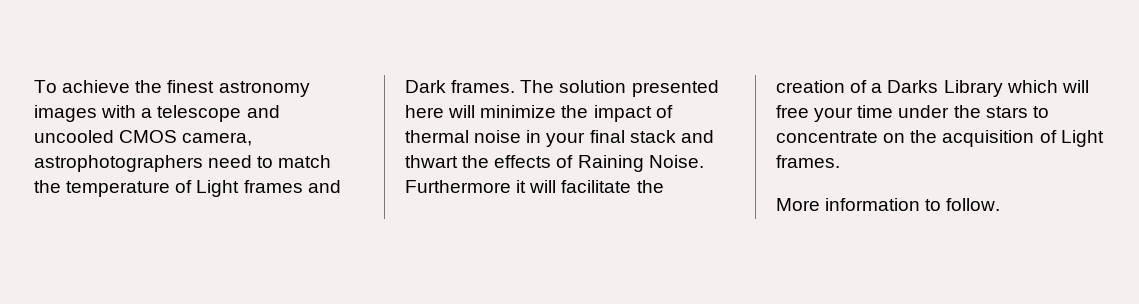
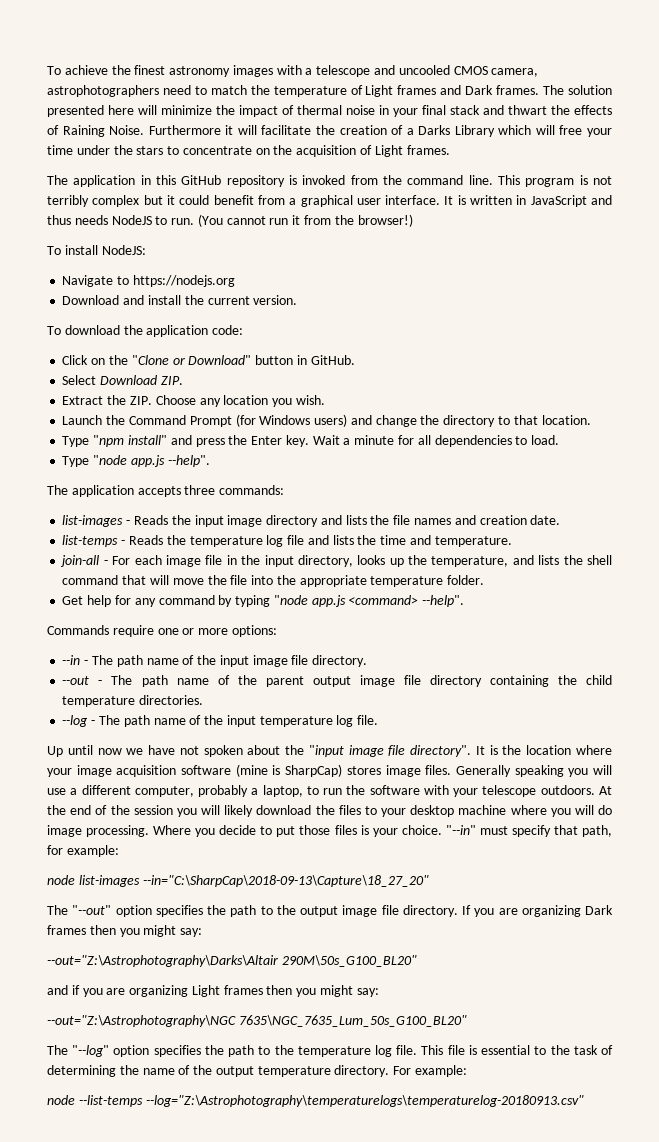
- More information to follow.
+ The application in this GitHub repository is invoked from the command line. This program is not terribly complex but it could benefit from a graphical user interface. It is written in JavaScript and thus needs NodeJS to run. (You cannot run it from the browser!)
+ To install NodeJS:
+ Navigate to https://nodejs.org
+ Download and install the current version.
+ To download the application code:
+ Click on the "Clone or Download" button in GitHub.
+ Select Download ZIP.
+ Extract the ZIP. Choose any location you wish.
+ Launch the Command Prompt (for Windows users) and change the directory to that location.
+ Type "npm install" and press the Enter key. Wait a minute for all dependencies to load.
+ Type "node app.js --help".
+ The application accepts three commands:
+ list-images - Reads the input image directory and lists the file names and creation date.
+ list-temps - Reads the temperature log file and lists the time and temperature.
+ join-all - For each image file in the input directory, looks up the temperature, and lists the shell command that will move the file into the appropriate temperature folder.
+ Get help for any command by typing "node app.js <command> --help".
+ Commands require one or more options:
+ --in - The path name of the input image file directory.
+ --out - The path name of the parent output image file directory containing the child temperature directories.
+ --log - The path name of the input temperature log file.
+ Up until now we have not spoken about the "input image file directory". It is the location where your image acquisition software (mine is SharpCap) stores image files. Generally speaking you will use a different computer, probably a laptop, to run the software with your telescope outdoors. At the end of the session you will likely download the files to your desktop machine where you will do image processing. Where you decide to put those files is your choice. "--in" must specify that path, for example:
+ node list-images --in="C:\SharpCap\2018-09-13\Capture\18_27_20"
+ The "--out" option specifies the path to the output image file directory. If you are organizing Dark frames then you might say:
+ --out="Z:\Astrophotography\Darks\Altair 290M\50s_G100_BL20"
+ and if you are organizing Light frames then you might say:
+ --out="Z:\Astrophotography\NGC 7635\NGC_7635_Lum_50s_G100_BL20"
+ The "--log" option specifies the path to the temperature log file. This file is essential to the task of determining the name of the output temperature directory. For example:
+ node --list-temps --log="Z:\Astrophotography\temperaturelogs\temperaturelog-20180913.csv"

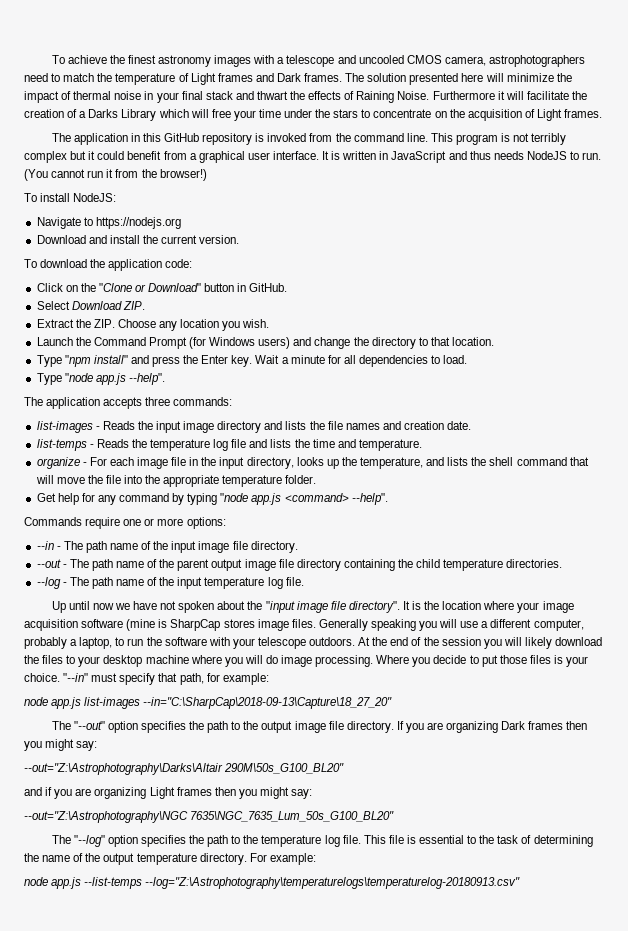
- join-all - For each image file in the input directory, looks up the temperature, and lists the shell command that will move the file into the appropriate temperature folder.
+ organize - For each image file in the input directory, looks up the temperature, and lists the shell command that will move the file into the appropriate temperature folder.
- It is the location where your image acquisition software (mine is SharpCap) stores image files.
+ It is the location where your image acquisition software (mine is SharpCap stores image files.
- node list-images --in="C:\SharpCap\2018-09-13\Capture\18_27_20"
+ node app.js list-images --in="C:\SharpCap\2018-09-13\Capture\18_27_20"
- node --list-temps --log="Z:\Astrophotography\temperaturelogs\temperaturelog-20180913.csv"
+ node app.js --list-temps --log="Z:\Astrophotography\temperaturelogs\temperaturelog-20180913.csv"

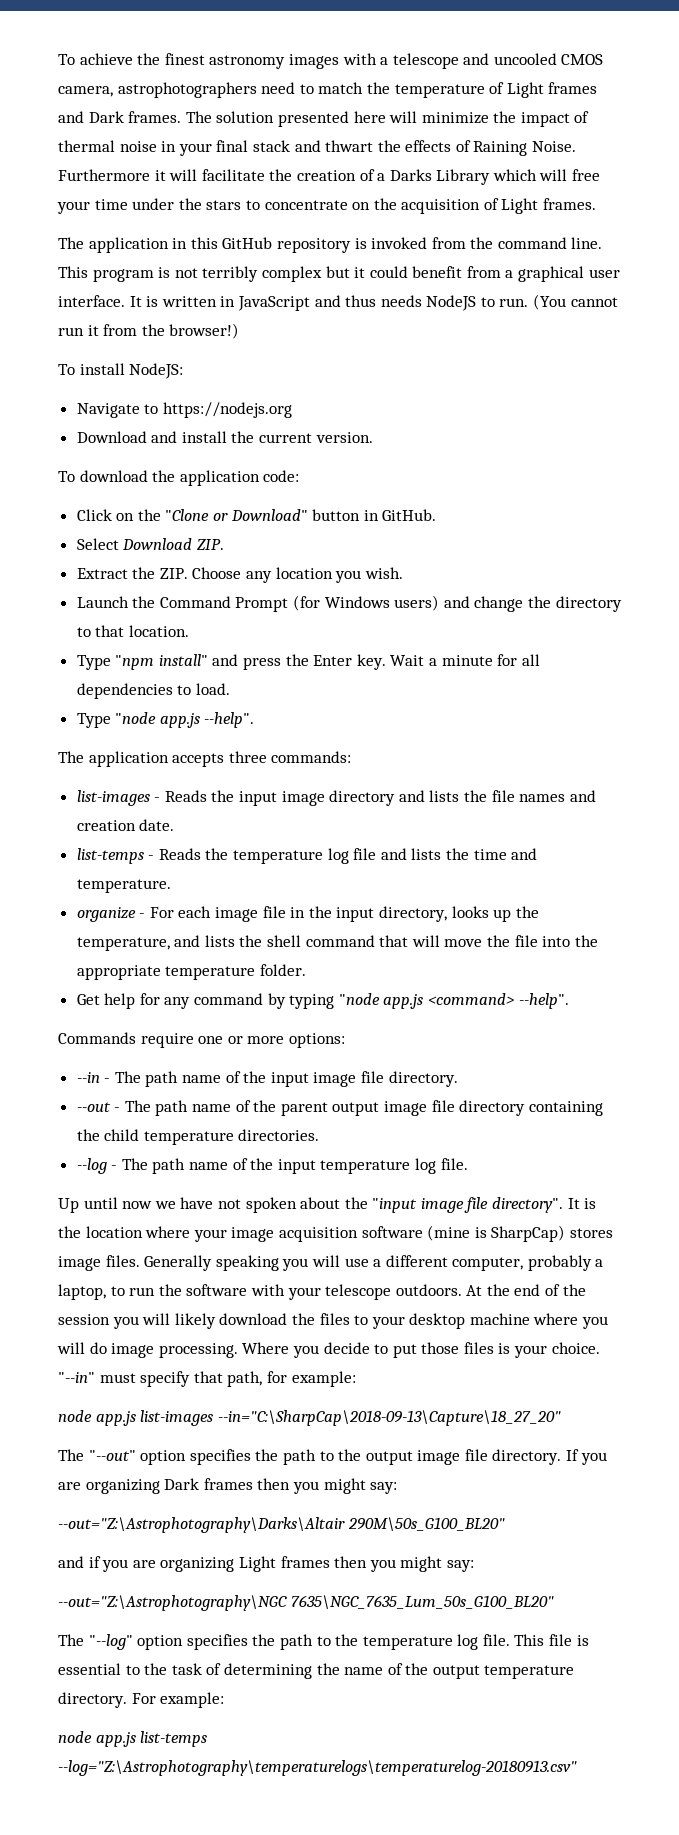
- It is the location where your image acquisition software (mine is SharpCap stores image files.
+ It is the location where your image acquisition software (mine is SharpCap) stores image files.
- node app.js --list-temps --log="Z:\Astrophotography\temperaturelogs\temperaturelog-20180913.csv"
+ node app.js list-temps --log="Z:\Astrophotography\temperaturelogs\temperaturelog-20180913.csv"

